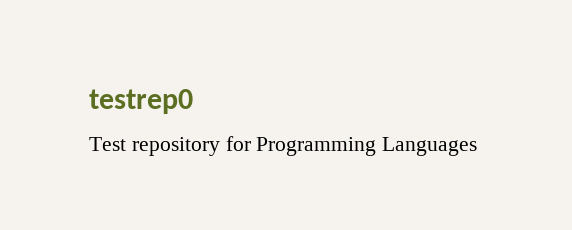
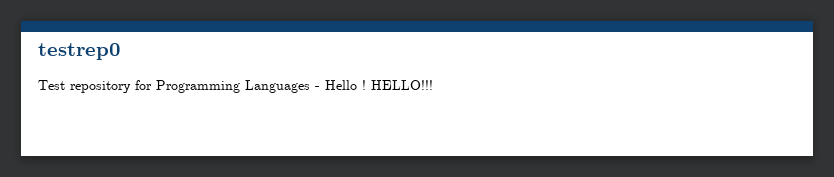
- Test repository for Programming Languages
+ Test repository for Programming Languages - Hello ! HELLO!!!

